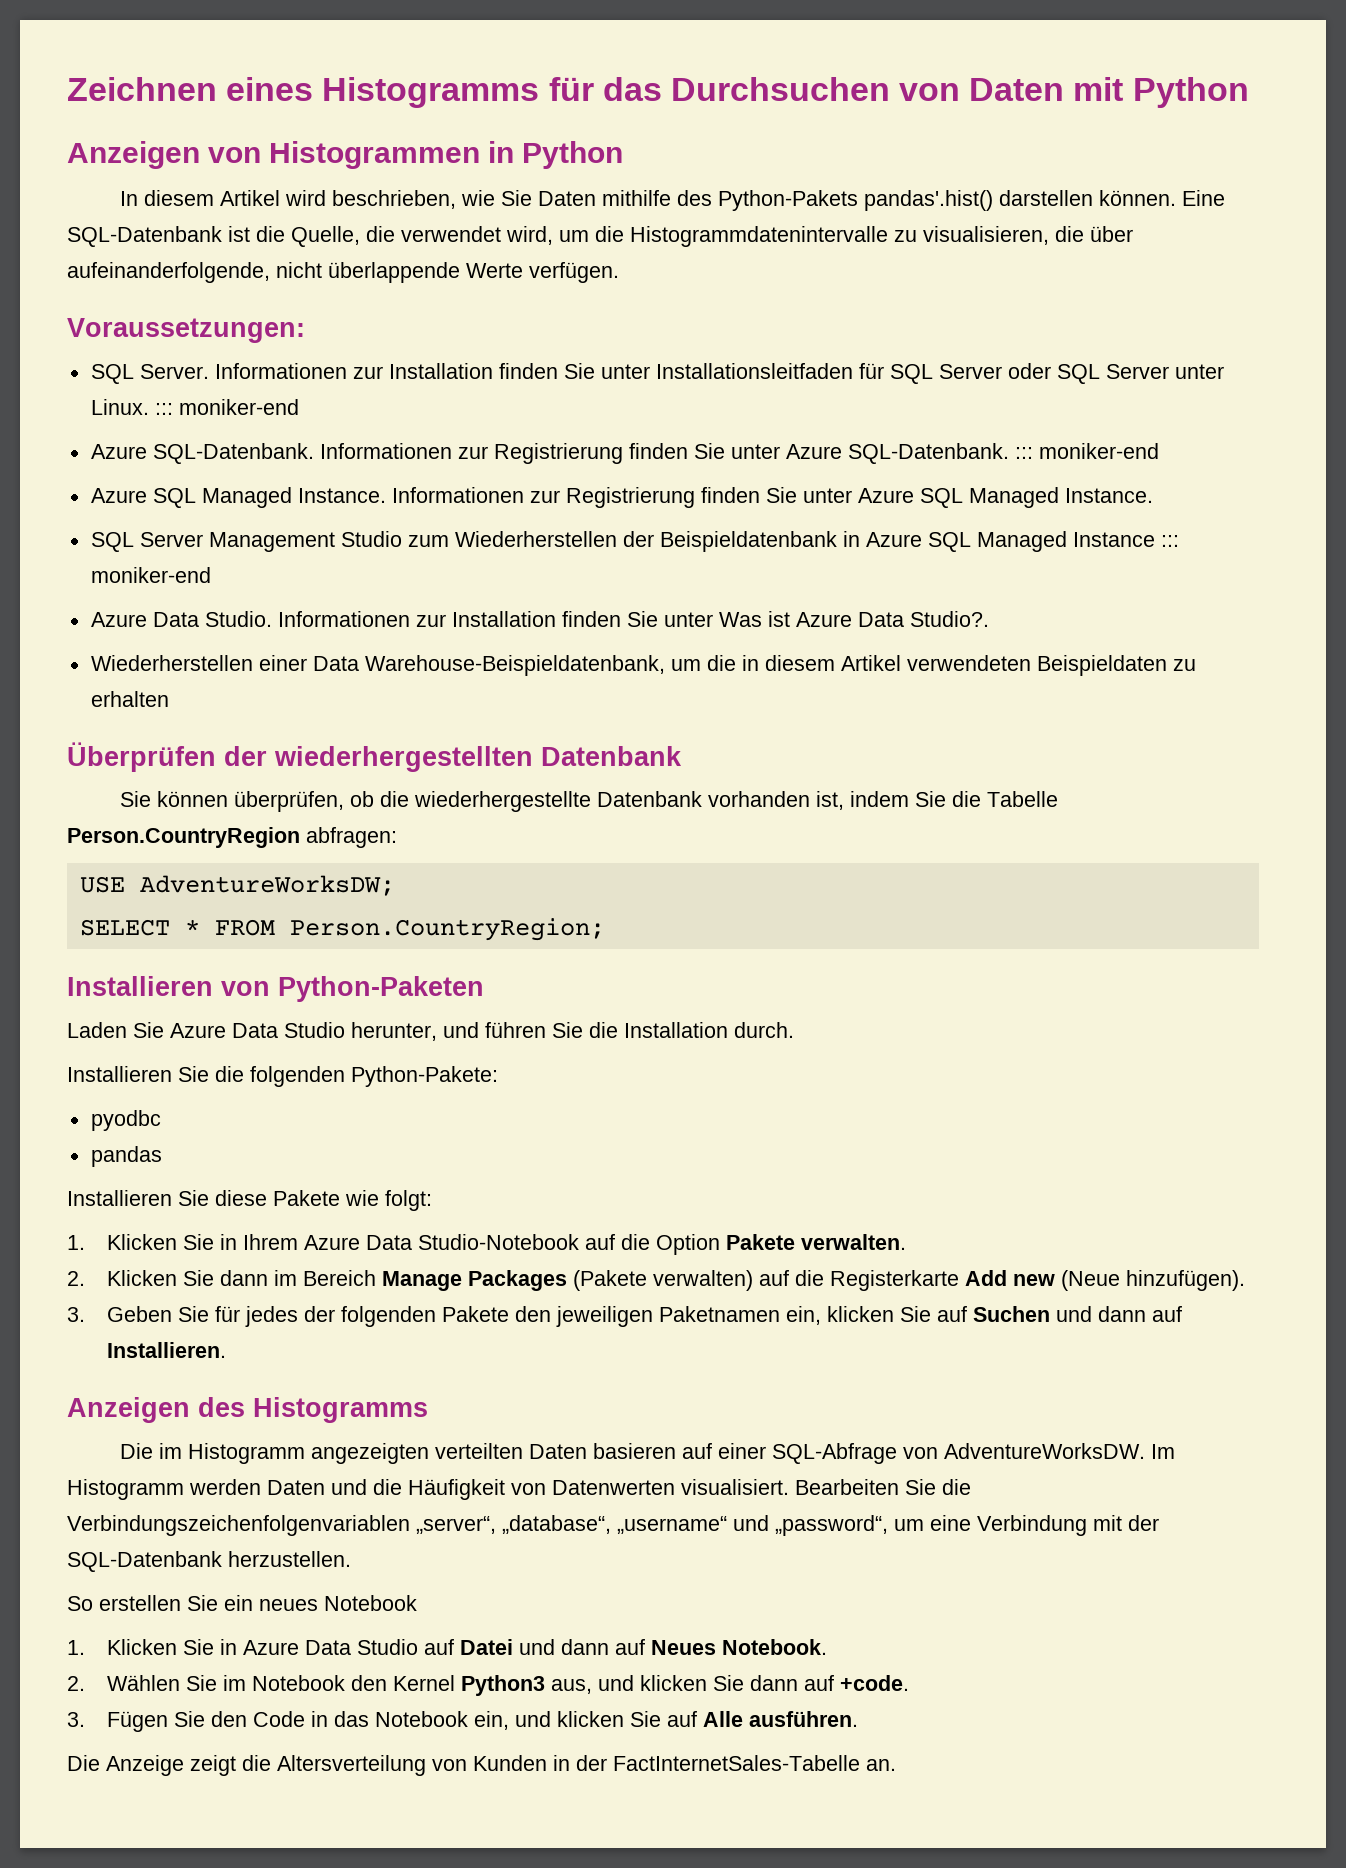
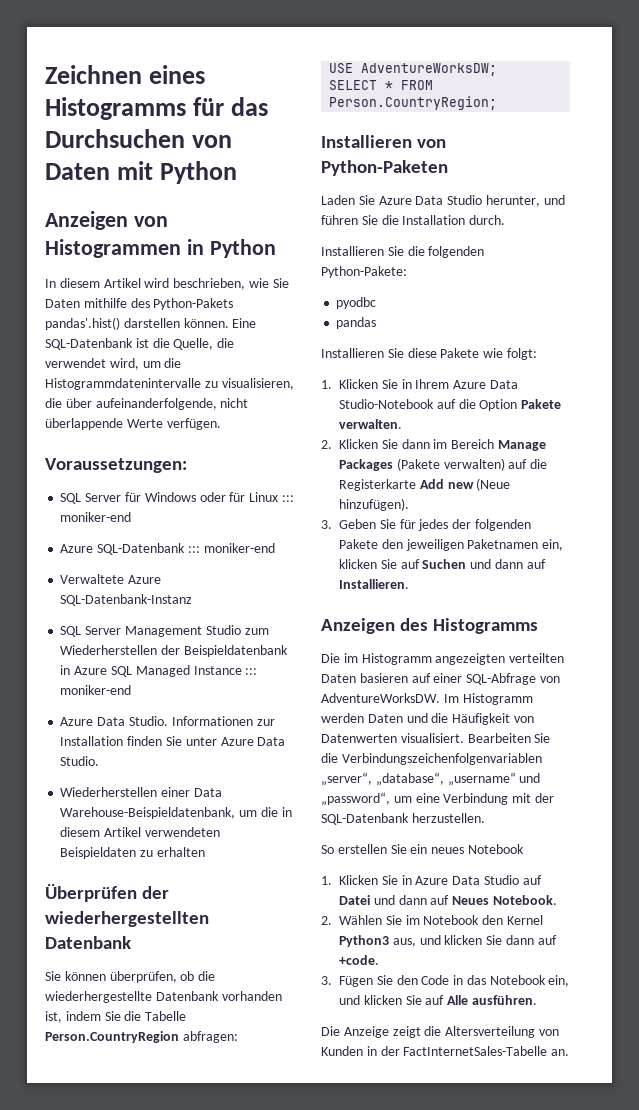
- SQL Server. Informationen zur Installation finden Sie unter Installationsleitfaden für SQL Server oder SQL Server unter Linux. ::: moniker-end
- Azure SQL-Datenbank. Informationen zur Registrierung finden Sie unter Azure SQL-Datenbank. ::: moniker-end
- Azure SQL Managed Instance. Informationen zur Registrierung finden Sie unter Azure SQL Managed Instance.
+ SQL Server für Windows oder für Linux ::: moniker-end
+ Azure SQL-Datenbank ::: moniker-end
+ Verwaltete Azure SQL-Datenbank-Instanz
- Informationen zur Installation finden Sie unter Was ist Azure Data Studio?.
+ Informationen zur Installation finden Sie unter Azure Data Studio.

